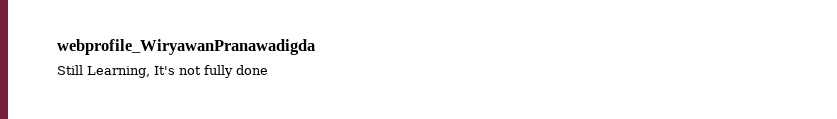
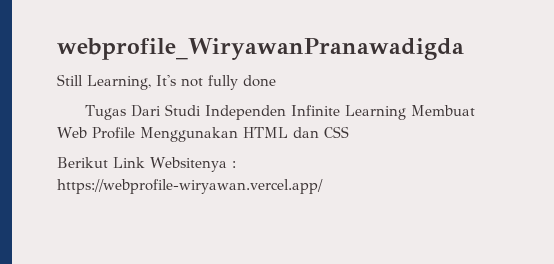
+ Tugas Dari Studi Independen Infinite Learning Membuat Web Profile Menggunakan HTML dan CSS
+ Berikut Link Websitenya : https://webprofile-wiryawan.vercel.app/

